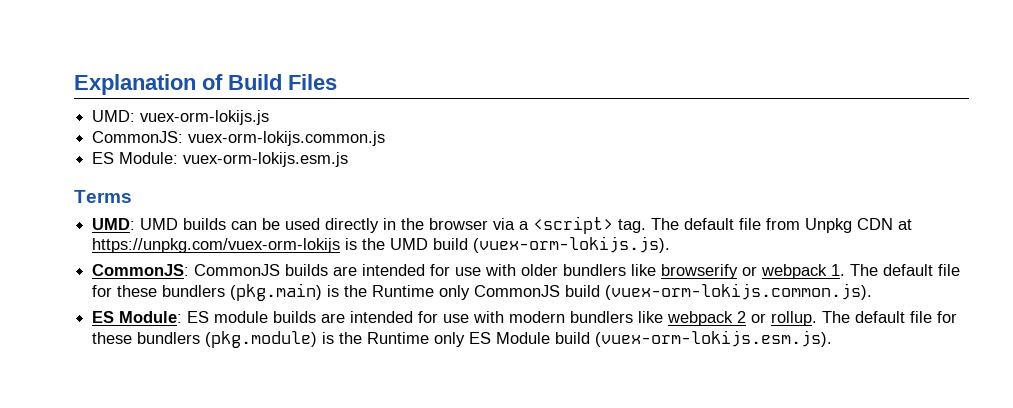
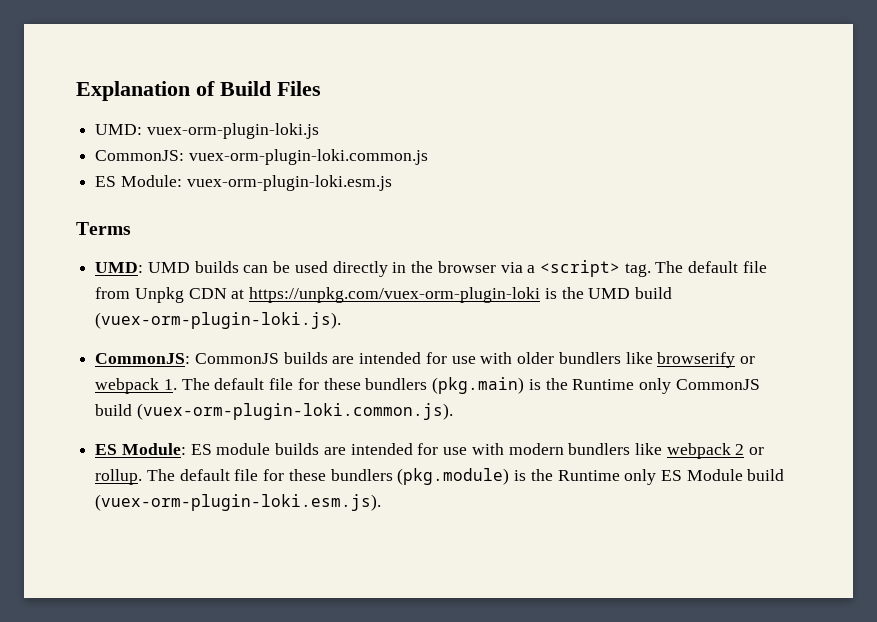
- UMD: vuex-orm-lokijs.js
- CommonJS: vuex-orm-lokijs.common.js
- ES Module: vuex-orm-lokijs.esm.js
+ UMD: vuex-orm-plugin-loki.js
+ CommonJS: vuex-orm-plugin-loki.common.js
+ ES Module: vuex-orm-plugin-loki.esm.js
- The default file from Unpkg CDN at https://unpkg.com/vuex-orm-lokijs is the UMD build (vuex-orm-lokijs.js).
+ The default file from Unpkg CDN at https://unpkg.com/vuex-orm-plugin-loki is the UMD build (vuex-orm-plugin-loki.js).
- CommonJS: CommonJS builds are intended for use with older bundlers like browserify or webpack 1. The default file for these bundlers (pkg.main) is the Runtime only CommonJS build (vuex-orm-lokijs.common.js).
+ CommonJS: CommonJS builds are intended for use with older bundlers like browserify or webpack 1. The default file for these bundlers (pkg.main) is the Runtime only CommonJS build (vuex-orm-plugin-loki.common.js).
- The default file for these bundlers (pkg.module) is the Runtime only ES Module build (vuex-orm-lokijs.esm.js).
+ The default file for these bundlers (pkg.module) is the Runtime only ES Module build (vuex-orm-plugin-loki.esm.js).

